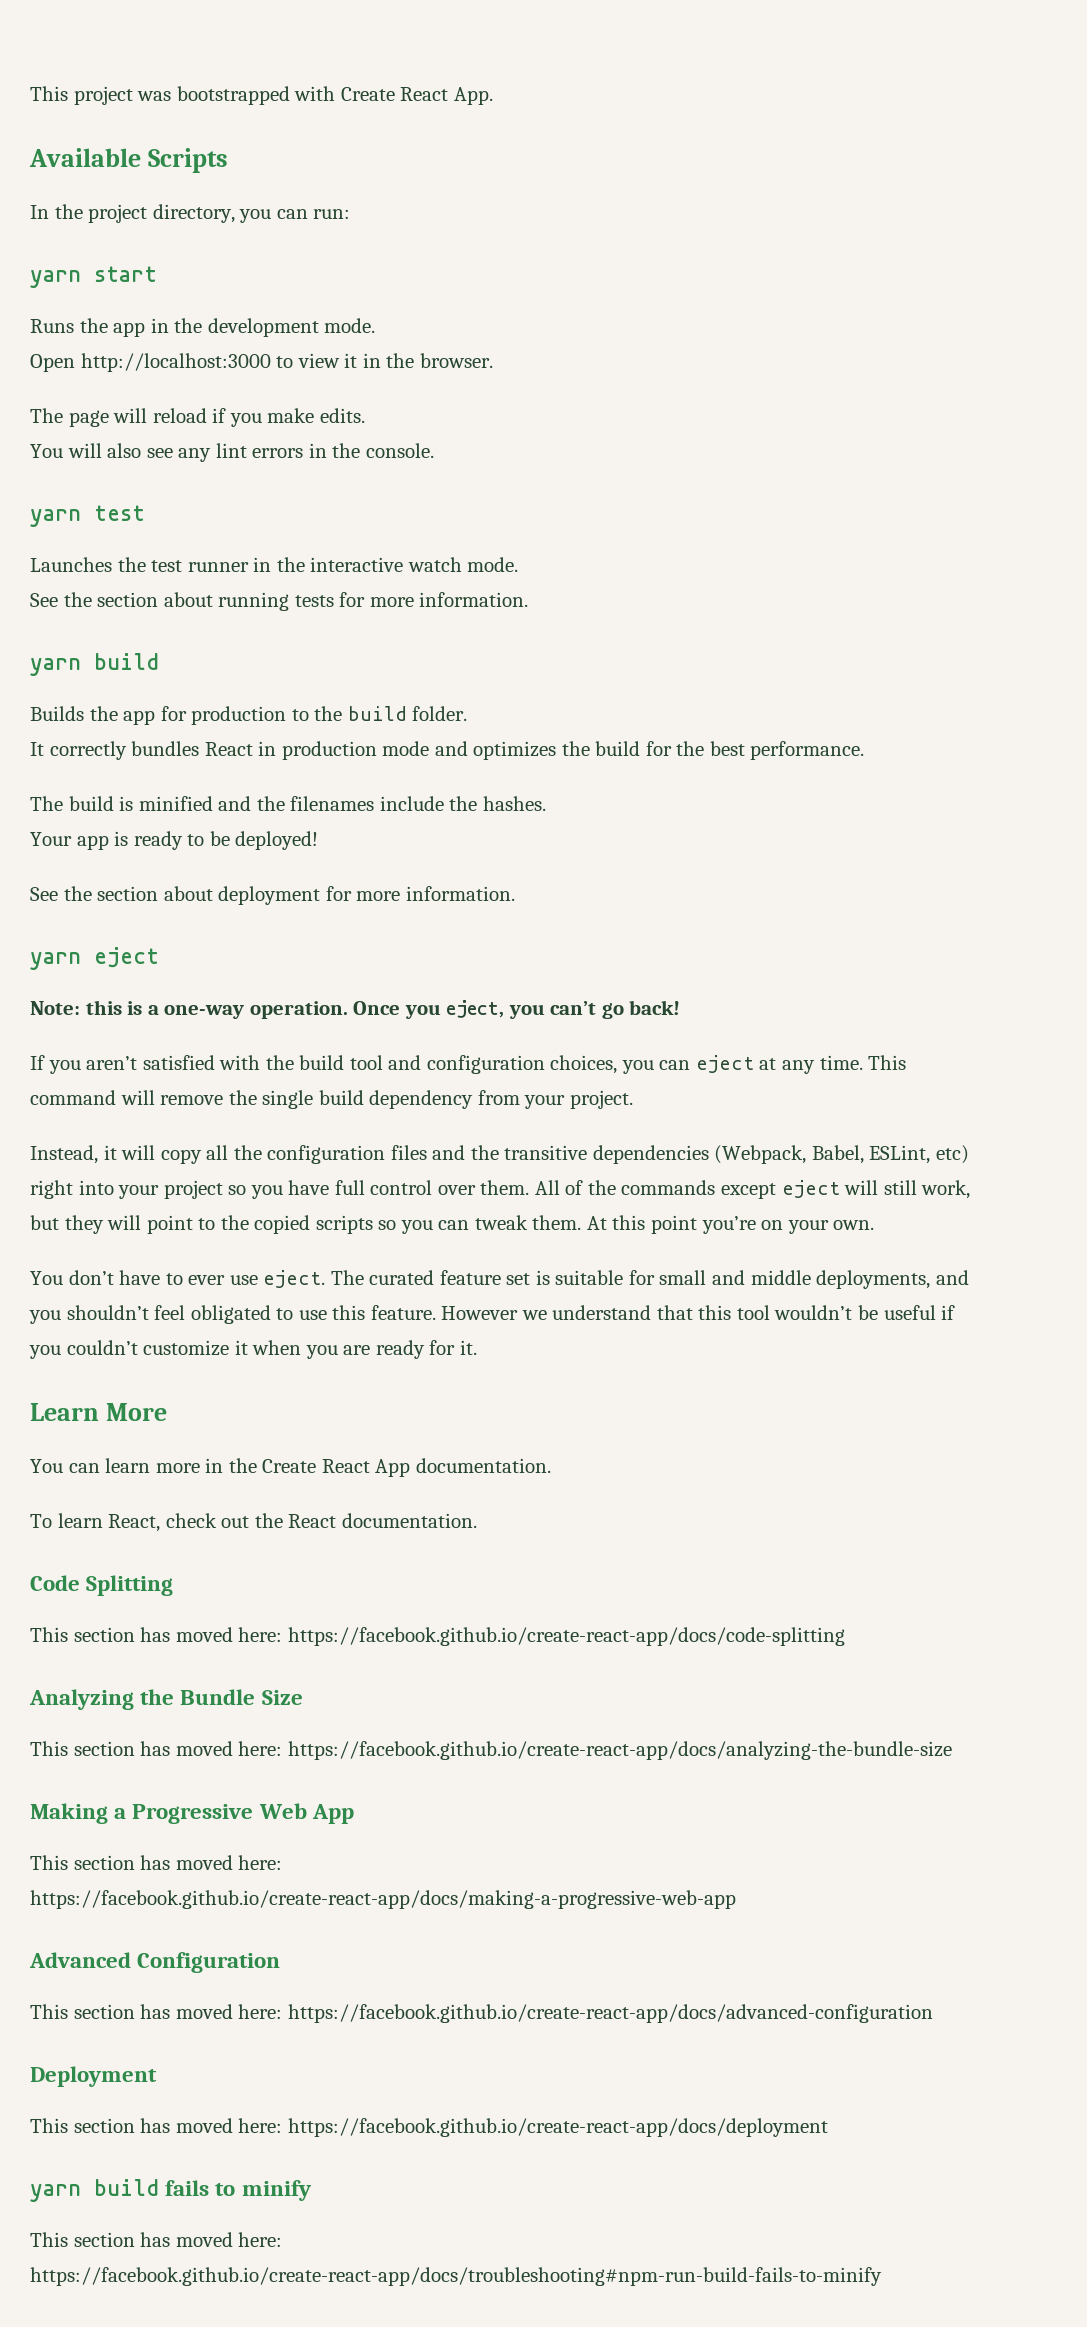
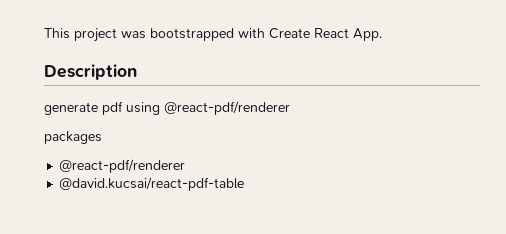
- Available Scripts
- In the project directory, you can run:
- yarn start
- Runs the app in the development mode.
- Open http://localhost:3000 to view it in the browser.
- The page will reload if you make edits.
- You will also see any lint errors in the console.
- yarn test
- Launches the test runner in the interactive watch mode.
- See the section about running tests for more information.
- yarn build
- Builds the app for production to the build folder.
- It correctly bundles React in production mode and optimizes the build for the best performance.
- The build is minified and the filenames include the hashes.
- Your app is ready to be deployed!
- See the section about deployment for more information.
- yarn eject
- Note: this is a one-way operation. Once you eject, you can’t go back!
- If you aren’t satisfied with the build tool and configuration choices, you can eject at any time. This command will remove the single build dependency from your project.
- Instead, it will copy all the configuration files and the transitive dependencies (Webpack, Babel, ESLint, etc) right into your project so you have full control over them. All of the commands except eject will still work, but they will point to the copied scripts so you can tweak them. At this point you’re on your own.
- You don’t have to ever use eject. The curated feature set is suitable for small and middle deployments, and you shouldn’t feel obligated to use this feature. However we understand that this tool wouldn’t be useful if you couldn’t customize it when you are ready for it.
- Learn More
- You can learn more in the Create React App documentation.
- To learn React, check out the React documentation.
- Code Splitting
- This section has moved here: https://facebook.github.io/create-react-app/docs/code-splitting
- Analyzing the Bundle Size
- This section has moved here: https://facebook.github.io/create-react-app/docs/analyzing-the-bundle-size
- Making a Progressive Web App
- This section has moved here: https://facebook.github.io/create-react-app/docs/making-a-progressive-web-app
- Advanced Configuration
- This section has moved here: https://facebook.github.io/create-react-app/docs/advanced-configuration
- Deployment
- This section has moved here: https://facebook.github.io/create-react-app/docs/deployment
- yarn build fails to minify
- This section has moved here: https://facebook.github.io/create-react-app/docs/troubleshooting#npm-run-build-fails-to-minify
+ Description
+ generate pdf using @react-pdf/renderer
+ packages
+ @react-pdf/renderer
+ @david.kucsai/react-pdf-table

